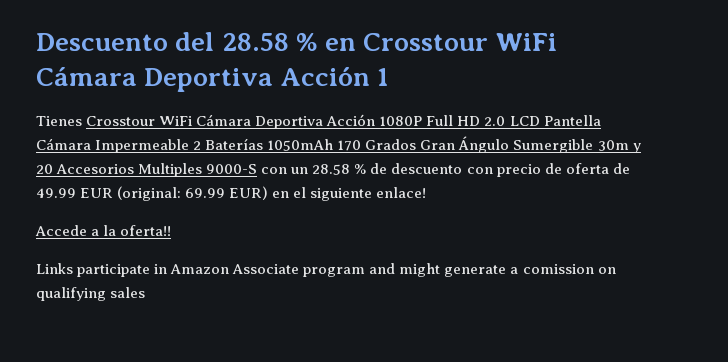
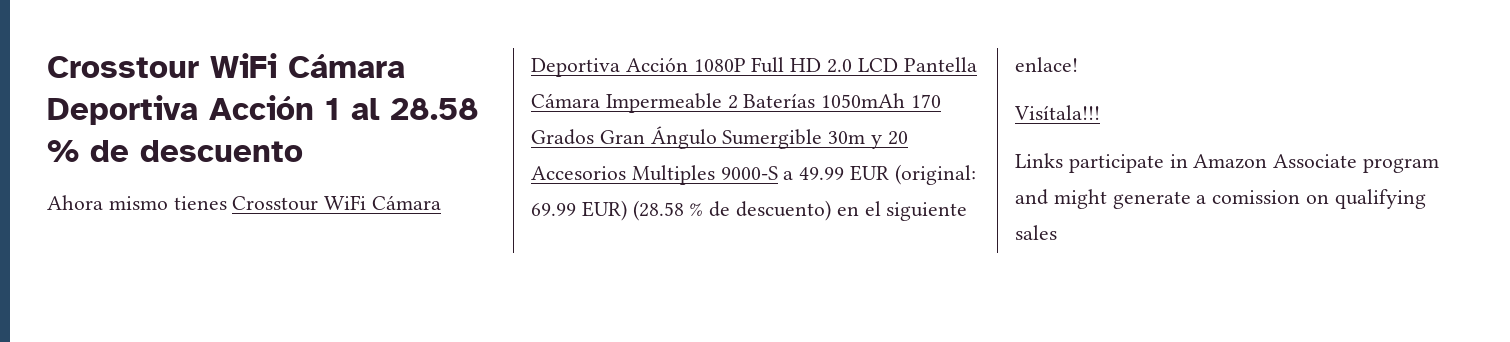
- Descuento del 28.58 % en Crosstour WiFi Cámara Deportiva Acción 1
- Tienes Crosstour WiFi Cámara Deportiva Acción 1080P Full HD 2.0 LCD Pantella Cámara Impermeable 2 Baterías 1050mAh 170 Grados Gran Ángulo Sumergible 30m y 20 Accesorios Multiples 9000-S con un 28.58 % de descuento con precio de oferta de 49.99 EUR (original: 69.99 EUR) en el siguiente enlace!
+ Crosstour WiFi Cámara Deportiva Acción 1 al 28.58 % de descuento
+ Ahora mismo tienes Crosstour WiFi Cámara Deportiva Acción 1080P Full HD 2.0 LCD Pantella Cámara Impermeable 2 Baterías 1050mAh 170 Grados Gran Ángulo Sumergible 30m y 20 Accesorios Multiples 9000-S a 49.99 EUR (original: 69.99 EUR) (28.58 % de descuento) en el siguiente enlace!
- Accede a la oferta!!
+ Visítala!!!

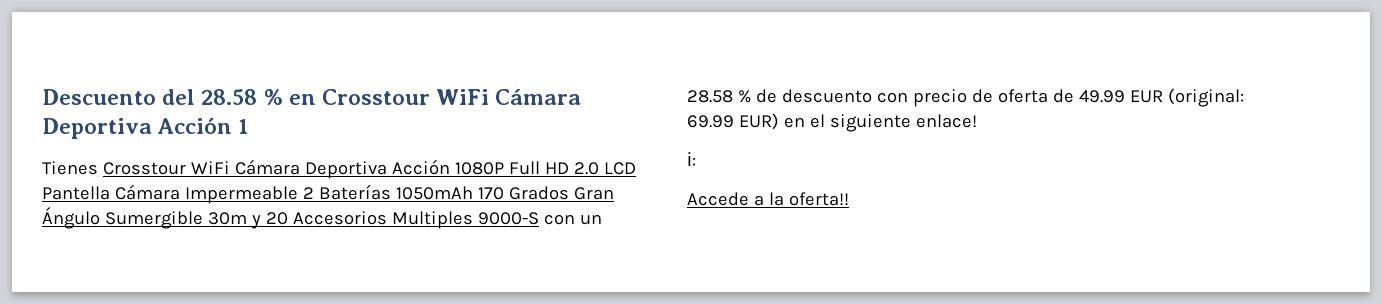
- Crosstour WiFi Cámara Deportiva Acción 1 al 28.58 % de descuento
- Ahora mismo tienes Crosstour WiFi Cámara Deportiva Acción 1080P Full HD 2.0 LCD Pantella Cámara Impermeable 2 Baterías 1050mAh 170 Grados Gran Ángulo Sumergible 30m y 20 Accesorios Multiples 9000-S a 49.99 EUR (original: 69.99 EUR) (28.58 % de descuento) en el siguiente enlace!
+ Descuento del 28.58 % en Crosstour WiFi Cámara Deportiva Acción 1
+ Tienes Crosstour WiFi Cámara Deportiva Acción 1080P Full HD 2.0 LCD Pantella Cámara Impermeable 2 Baterías 1050mAh 170 Grados Gran Ángulo Sumergible 30m y 20 Accesorios Multiples 9000-S con un 28.58 % de descuento con precio de oferta de 49.99 EUR (original: 69.99 EUR) en el siguiente enlace!
- Visítala!!!
- Links participate in Amazon Associate program and might generate a comission on qualifying sales
+ ℹ:
+ Accede a la oferta!!

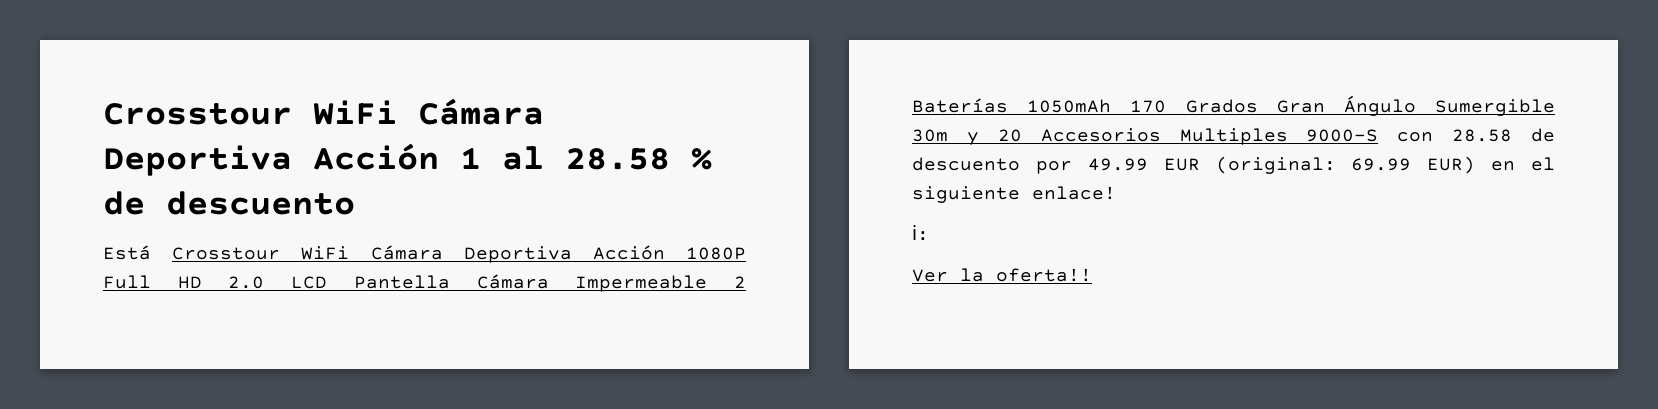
- Descuento del 28.58 % en Crosstour WiFi Cámara Deportiva Acción 1
- Tienes Crosstour WiFi Cámara Deportiva Acción 1080P Full HD 2.0 LCD Pantella Cámara Impermeable 2 Baterías 1050mAh 170 Grados Gran Ángulo Sumergible 30m y 20 Accesorios Multiples 9000-S con un 28.58 % de descuento con precio de oferta de 49.99 EUR (original: 69.99 EUR) en el siguiente enlace!
+ Crosstour WiFi Cámara Deportiva Acción 1 al 28.58 % de descuento
+ Está Crosstour WiFi Cámara Deportiva Acción 1080P Full HD 2.0 LCD Pantella Cámara Impermeable 2 Baterías 1050mAh 170 Grados Gran Ángulo Sumergible 30m y 20 Accesorios Multiples 9000-S con 28.58 de descuento por 49.99 EUR (original: 69.99 EUR) en el siguiente enlace!
- Accede a la oferta!!
+ Ver la oferta!!

